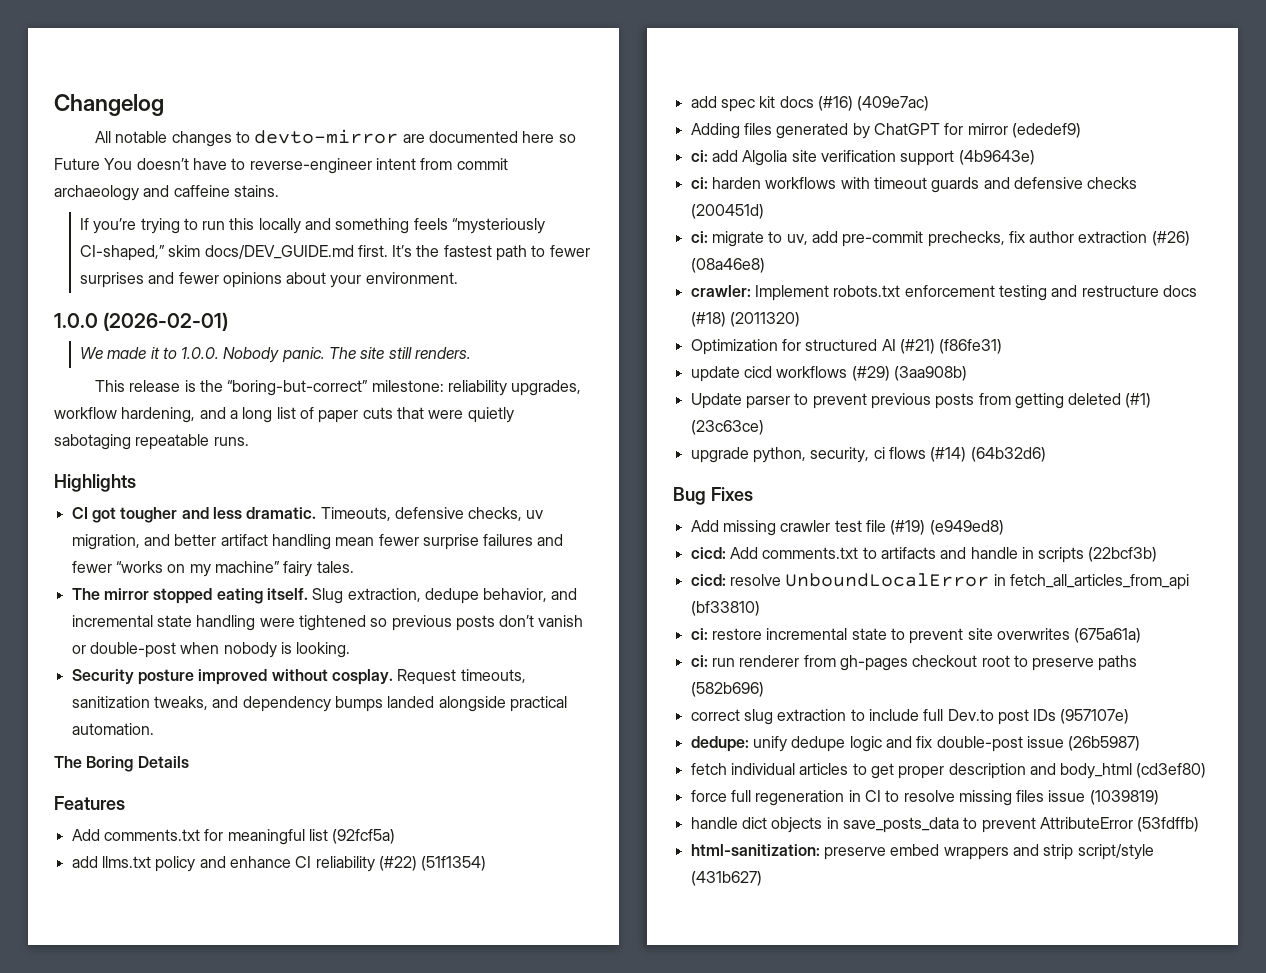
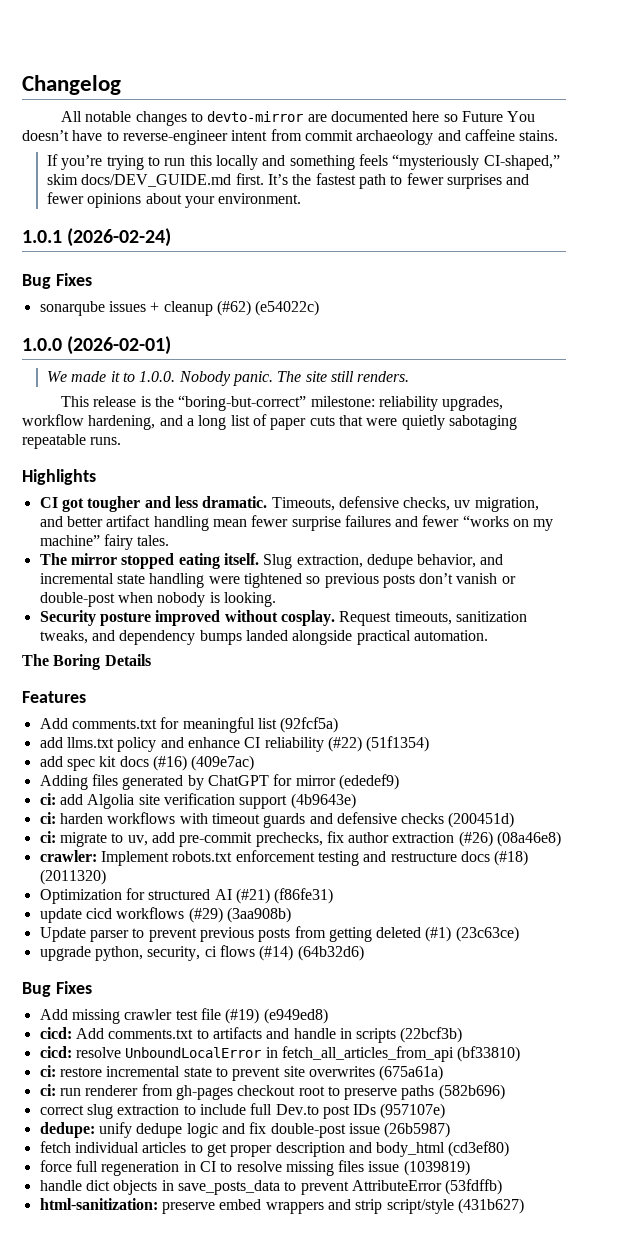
+ 1.0.1 (2026-02-24)
+ Bug Fixes
+ sonarqube issues + cleanup (#62) (e54022c)

